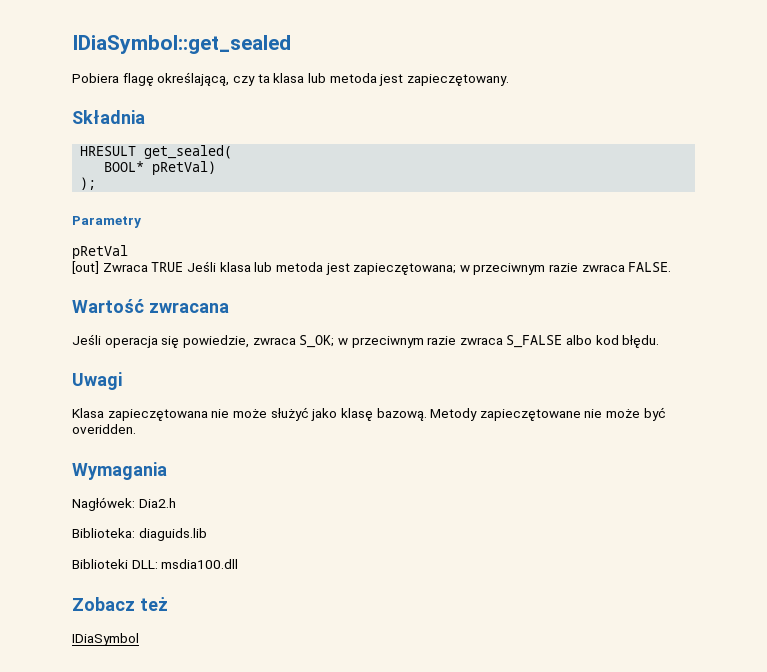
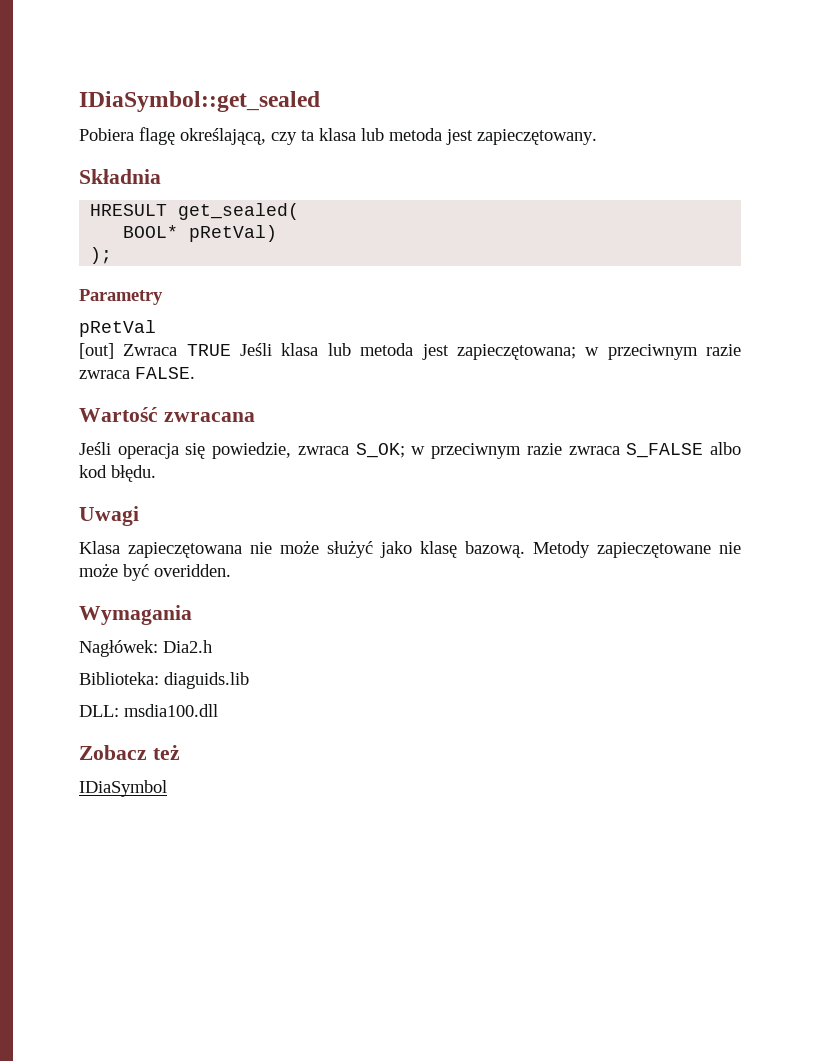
- Biblioteki DLL: msdia100.dll
+ DLL: msdia100.dll

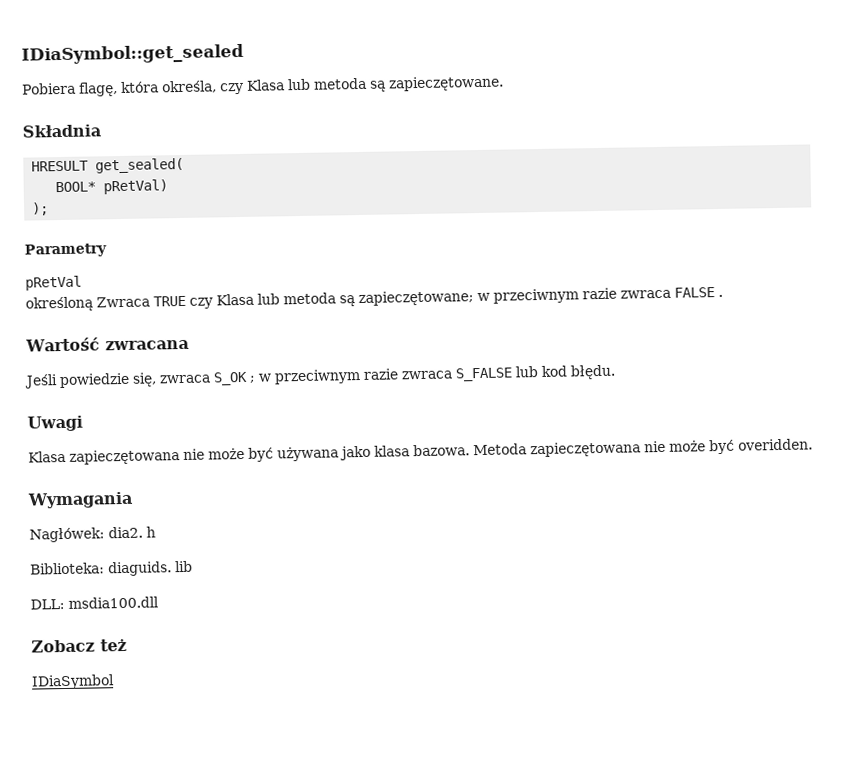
- Pobiera flagę określającą, czy ta klasa lub metoda jest zapieczętowany.
+ Pobiera flagę, która określa, czy Klasa lub metoda są zapieczętowane.
- [out] Zwraca TRUE Jeśli klasa lub metoda jest zapieczętowana; w przeciwnym razie zwraca FALSE.
+ określoną Zwraca TRUE czy Klasa lub metoda są zapieczętowane; w przeciwnym razie zwraca FALSE .
- Jeśli operacja się powiedzie, zwraca S_OK; w przeciwnym razie zwraca S_FALSE albo kod błędu.
+ Jeśli powiedzie się, zwraca S_OK ; w przeciwnym razie zwraca S_FALSE lub kod błędu.
- Klasa zapieczętowana nie może służyć jako klasę bazową. Metody zapieczętowane nie może być overidden.
+ Klasa zapieczętowana nie może być używana jako klasa bazowa. Metoda zapieczętowana nie może być overidden.
- Nagłówek: Dia2.h
+ Nagłówek: dia2. h
- Biblioteka: diaguids.lib
+ Biblioteka: diaguids. lib

